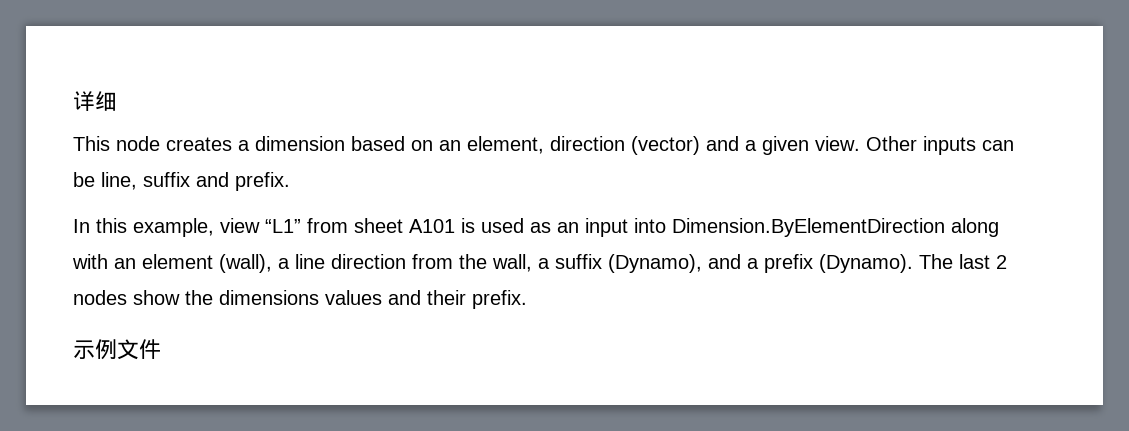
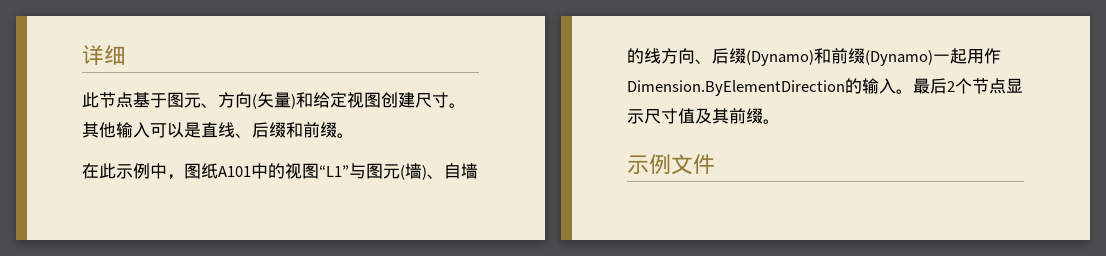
- This node creates a dimension based on an element, direction (vector) and a given view. Other inputs can be line, suffix and prefix.
- In this example, view “L1” from sheet A101 is used as an input into Dimension.ByElementDirection along with an element (wall), a line direction from the wall, a suffix (Dynamo), and a prefix (Dynamo). The last 2 nodes show the dimensions values and their prefix.
+ 此节点基于图元、方向(矢量)和给定视图创建尺寸。其他输入可以是直线、后缀和前缀。
+ 在此示例中，图纸A101中的视图“L1”与图元(墙)、自墙的线方向、后缀(Dynamo)和前缀(Dynamo)一起用作Dimension.ByElementDirection的输入。最后2个节点显示尺寸值及其前缀。

